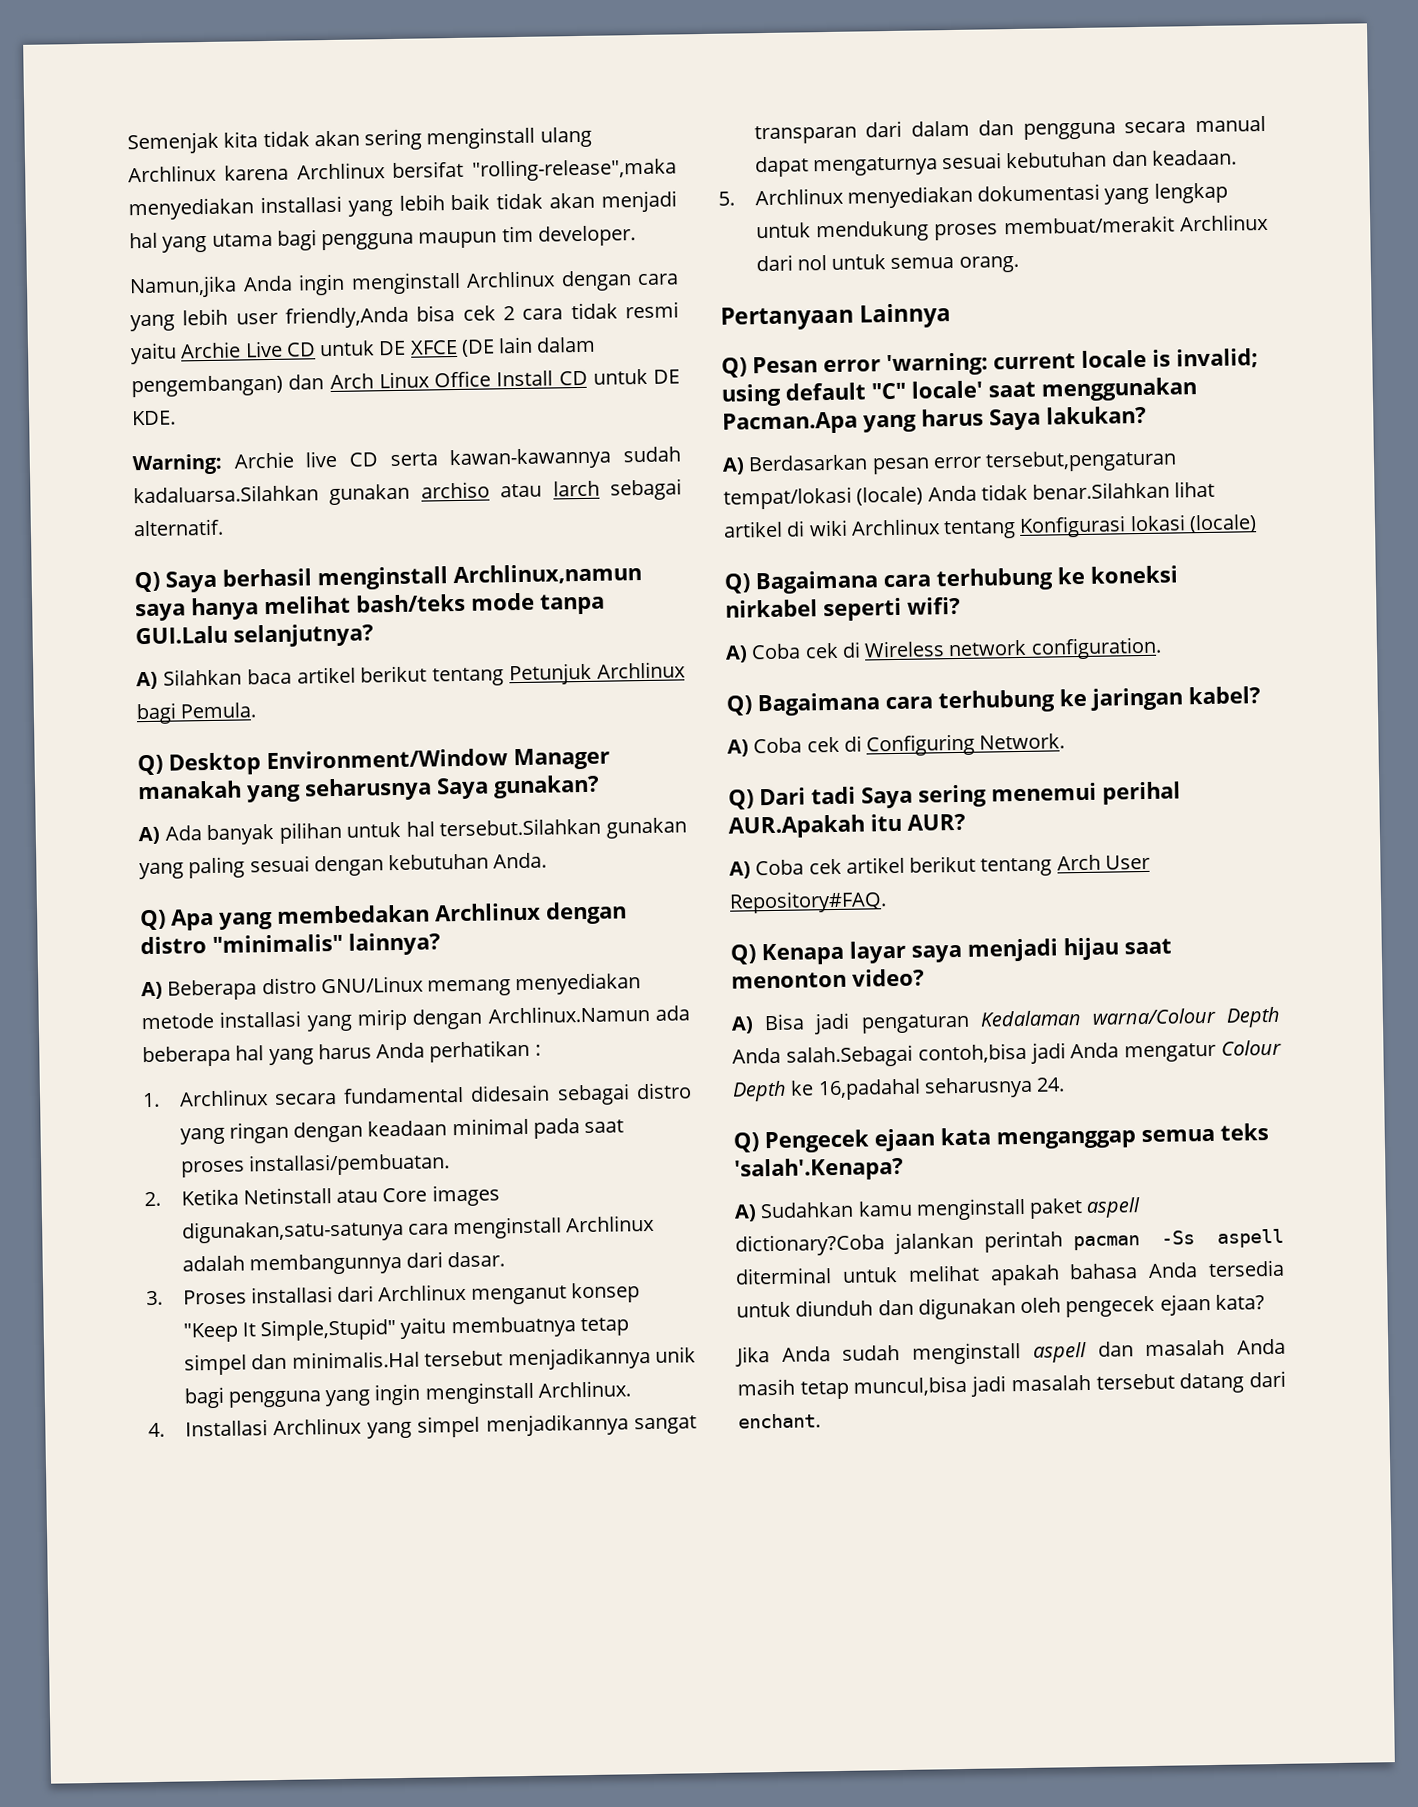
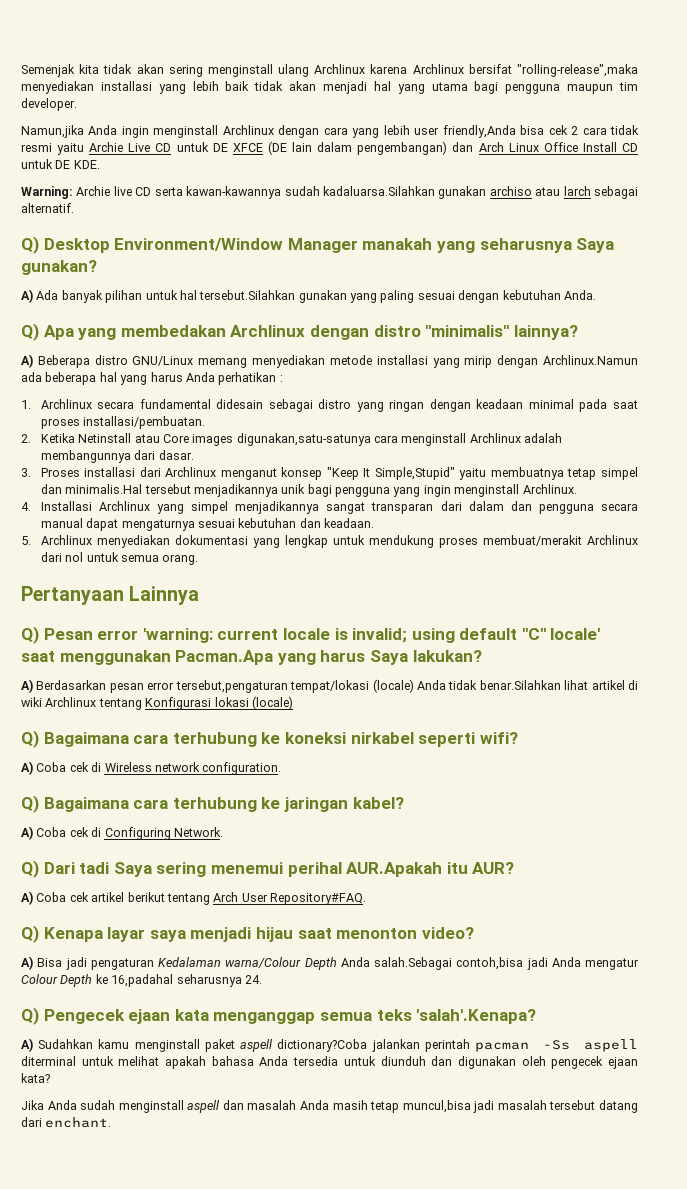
- Q) Saya berhasil menginstall Archlinux,namun saya hanya melihat bash/teks mode tanpa GUI.Lalu selanjutnya?
- A) Silahkan baca artikel berikut tentang Petunjuk Archlinux bagi Pemula.

